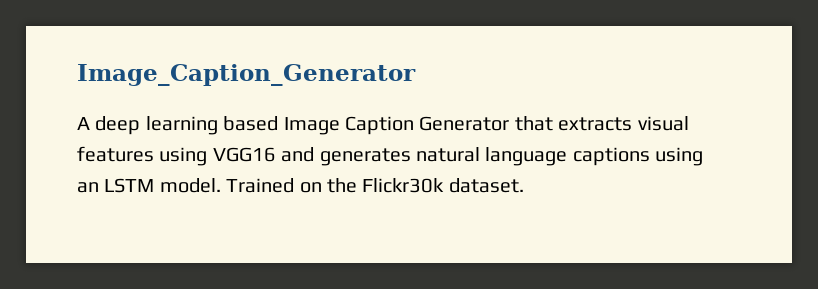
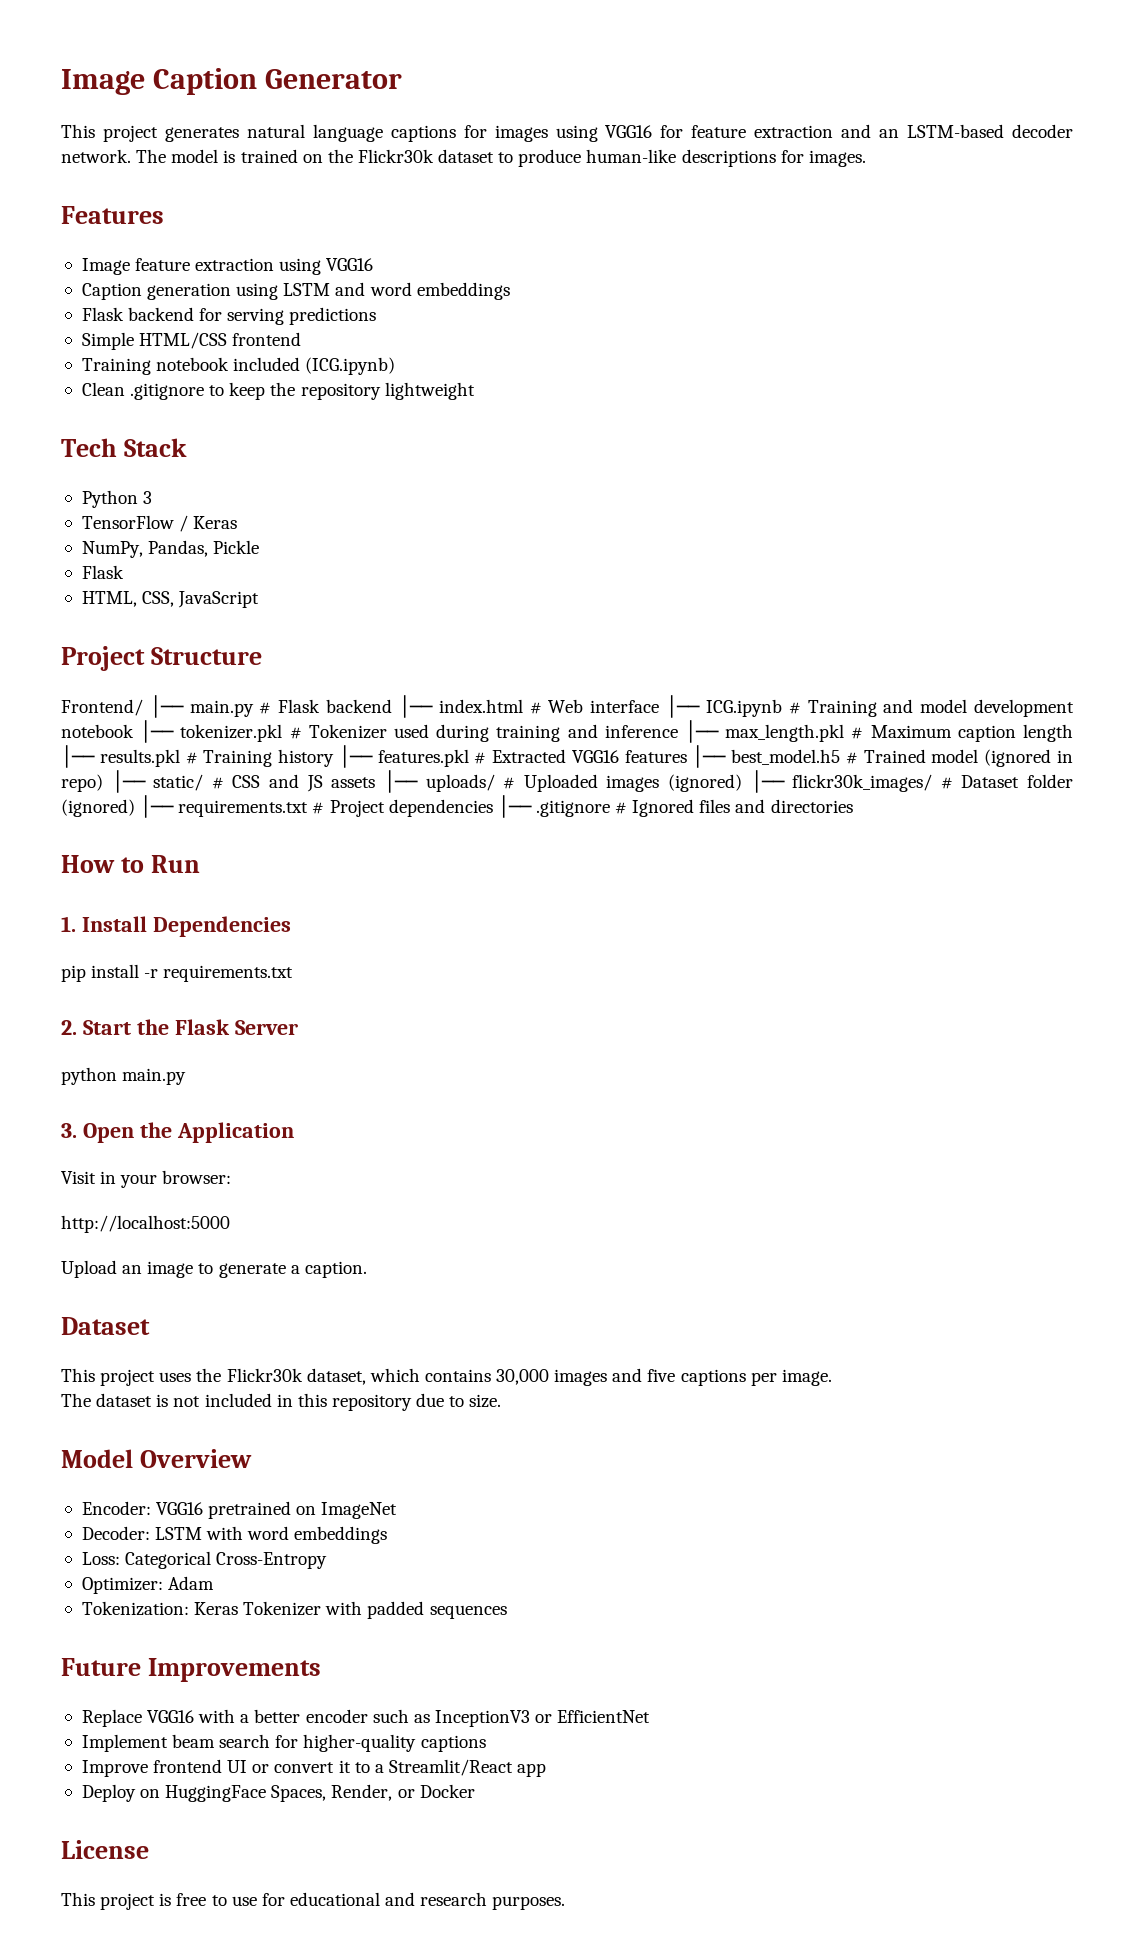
- Image_Caption_Generator
- A deep learning based Image Caption Generator that extracts visual features using VGG16 and generates natural language captions using an LSTM model. Trained on the Flickr30k dataset.
+ Image Caption Generator
+ This project generates natural language captions for images using VGG16 for feature extraction and an LSTM-based decoder network. The model is trained on the Flickr30k dataset to produce human-like descriptions for images.
+ Features
+ Image feature extraction using VGG16
+ Caption generation using LSTM and word embeddings
+ Flask backend for serving predictions
+ Simple HTML/CSS frontend
+ Training notebook included (ICG.ipynb)
+ Clean .gitignore to keep the repository lightweight
+ Tech Stack
+ Python 3
+ TensorFlow / Keras
+ NumPy, Pandas, Pickle
+ Flask
+ HTML, CSS, JavaScript
+ Project Structure
+ Frontend/ │── main.py # Flask backend │── index.html # Web interface │── ICG.ipynb # Training and model development notebook │── tokenizer.pkl # Tokenizer used during training and inference │── max_length.pkl # Maximum caption length │── results.pkl # Training history │── features.pkl # Extracted VGG16 features │── best_model.h5 # Trained model (ignored in repo) │── static/ # CSS and JS assets │── uploads/ # Uploaded images (ignored) │── flickr30k_images/ # Dataset folder (ignored) │── requirements.txt # Project dependencies │── .gitignore # Ignored files and directories
+ How to Run
+ 1. Install Dependencies
+ pip install -r requirements.txt
+ 2. Start the Flask Server
+ python main.py
+ 3. Open the Application
+ Visit in your browser:
+ http://localhost:5000
+ Upload an image to generate a caption.
+ Dataset
+ This project uses the Flickr30k dataset, which contains 30,000 images and five captions per image.
+ The dataset is not included in this repository due to size.
+ Model Overview
+ Encoder: VGG16 pretrained on ImageNet
+ Decoder: LSTM with word embeddings
+ Loss: Categorical Cross-Entropy
+ Optimizer: Adam
+ Tokenization: Keras Tokenizer with padded sequences
+ Future Improvements
+ Replace VGG16 with a better encoder such as InceptionV3 or EfficientNet
+ Implement beam search for higher-quality captions
+ Improve frontend UI or convert it to a Streamlit/React app
+ Deploy on HuggingFace Spaces, Render, or Docker
+ License
+ This project is free to use for educational and research purposes.

